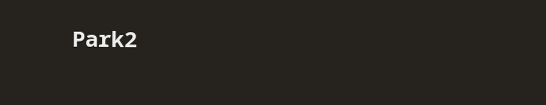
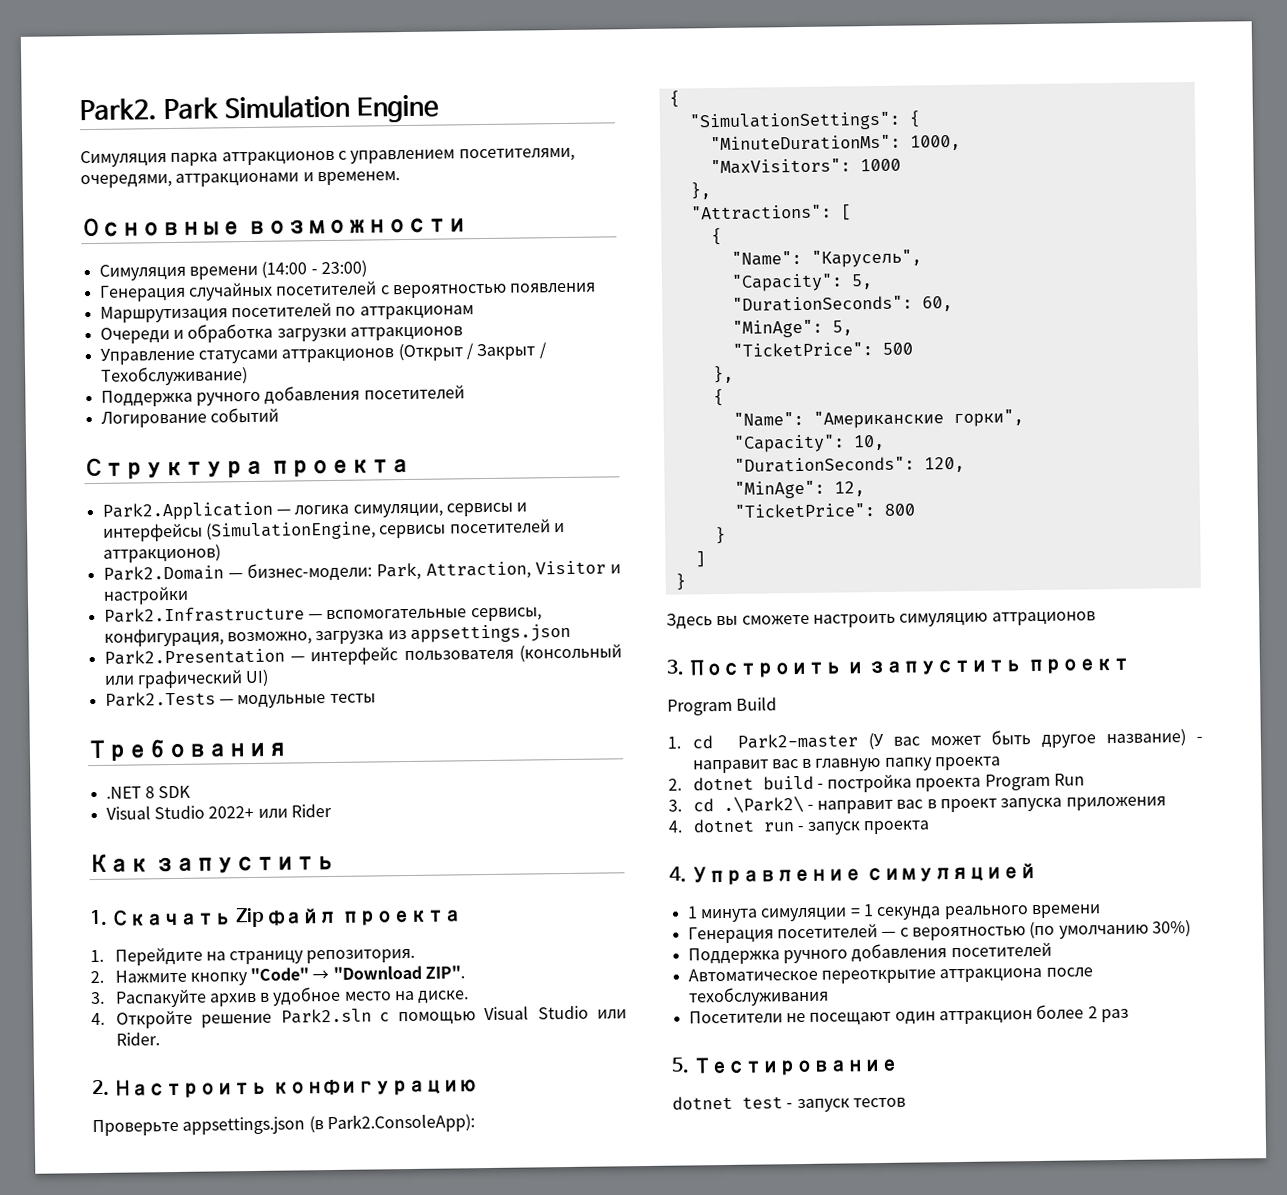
- Park2
+ Park2. Park Simulation Engine
+ Симуляция парка аттракционов с управлением посетителями, очередями, аттракционами и временем.
+ Основные возможности
+ Симуляция времени (14:00 - 23:00)
+ Генерация случайных посетителей с вероятностью появления
+ Маршрутизация посетителей по аттракционам
+ Очереди и обработка загрузки аттракционов
+ Управление статусами аттракционов (Открыт / Закрыт / Техобслуживание)
+ Поддержка ручного добавления посетителей
+ Логирование событий
+ Структура проекта
+ Park2.Application — логика симуляции, сервисы и интерфейсы (SimulationEngine, сервисы посетителей и аттракционов)
+ Park2.Domain — бизнес-модели: Park, Attraction, Visitor и настройки
+ Park2.Infrastructure — вспомогательные сервисы, конфигурация, возможно, загрузка из appsettings.json
+ Park2.Presentation — интерфейс пользователя (консольный или графический UI)
+ Park2.Tests — модульные тесты
+ Требования
+ .NET 8 SDK
+ Visual Studio 2022+ или Rider
+ Как запустить
+ 1. Скачать Zip файл проекта
+ 1. Перейдите на страницу репозитория.
+ 2. Нажмите кнопку "Code" → "Download ZIP".
+ 3. Распакуйте архив в удобное место на диске.
+ 4. Откройте решение Park2.sln с помощью Visual Studio или Rider.
+ 2. Настроить конфигурацию
+ Проверьте appsettings.json (в Park2.ConsoleApp):
+ {
+ "SimulationSettings": {
+ "MinuteDurationMs": 1000,
+ "MaxVisitors": 1000
+ },
+ "Attractions": [
+ {
+ "Name": "Карусель",
+ "Capacity": 5,
+ "DurationSeconds": 60,
+ "MinAge": 5,
+ "TicketPrice": 500
+ },
+ {
+ "Name": "Американские горки",
+ "Capacity": 10,
+ "DurationSeconds": 120,
+ "MinAge": 12,
+ "TicketPrice": 800
+ }
+ ]
+ }
+ Здесь вы сможете настроить симуляцию аттрационов
+ 3. Построить и запустить проект
+ Program Build
+ 1. cd Park2-master (У вас может быть другое название) - направит вас в главную папку проекта
+ 2. dotnet build - постройка проекта Program Run
+ 3. cd .\Park2\ - направит вас в проект запуска приложения
+ 4. dotnet run - запуск проекта
+ 4. Управление симуляцией
+ 1 минута симуляции = 1 секунда реального времени
+ Генерация посетителей — с вероятностью (по умолчанию 30%)
+ Поддержка ручного добавления посетителей
+ Автоматическое переоткрытие аттракциона после техобслуживания
+ Посетители не посещают один аттракцион более 2 раз
+ 5. Тестирование
+ dotnet test - запуск тестов

